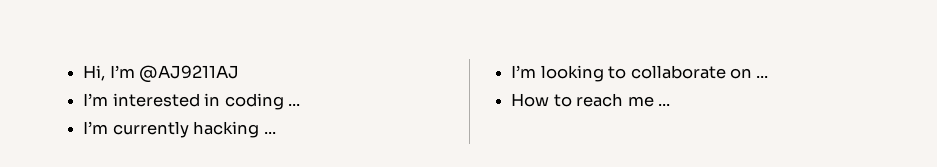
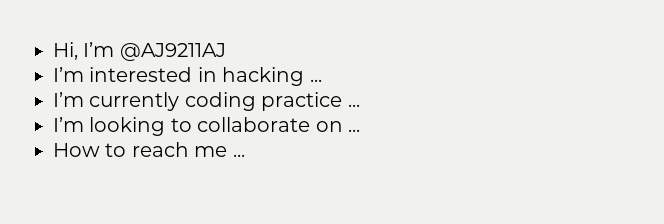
- I’m interested in coding ...
+ I’m interested in hacking ...
- I’m currently hacking ...
+ I’m currently coding practice ...

